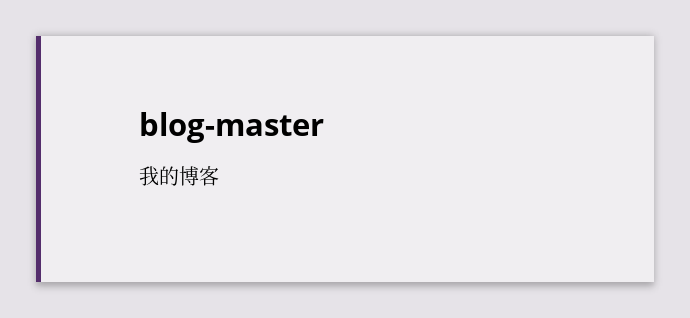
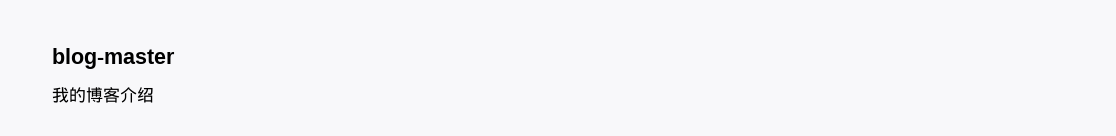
- 我的博客
+ 我的博客介绍

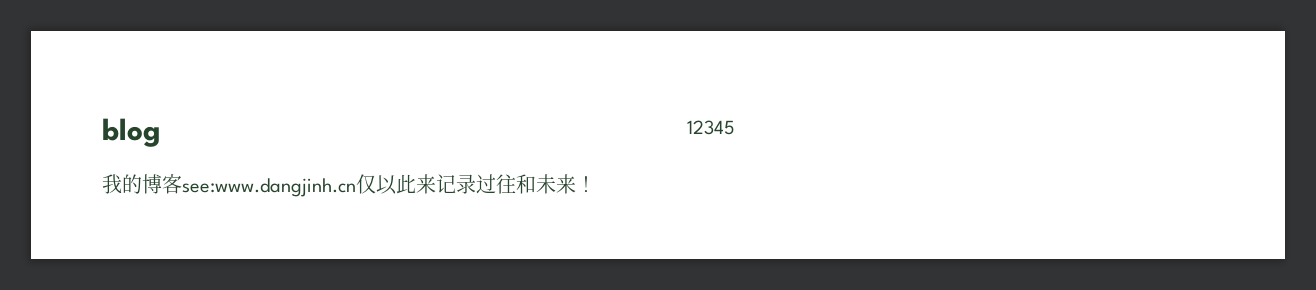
- blog-master
+ blog
- 我的博客介绍
+ 我的博客see:www.dangjinh.cn仅以此来记录过往和未来！12345

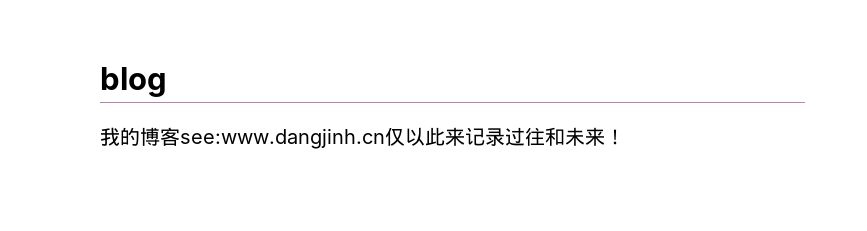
- 12345

